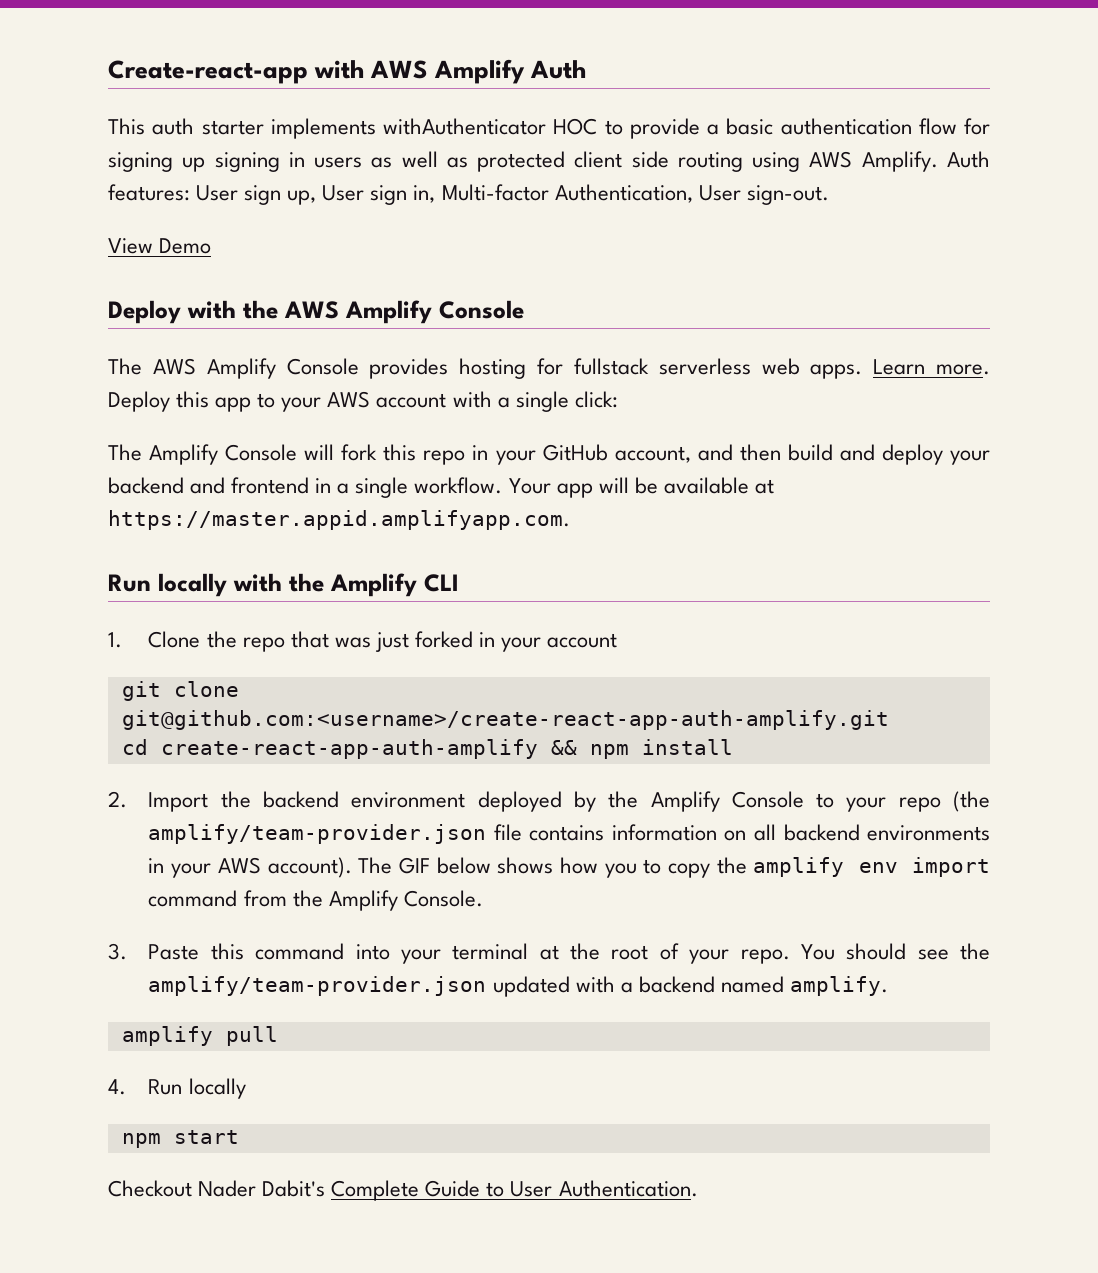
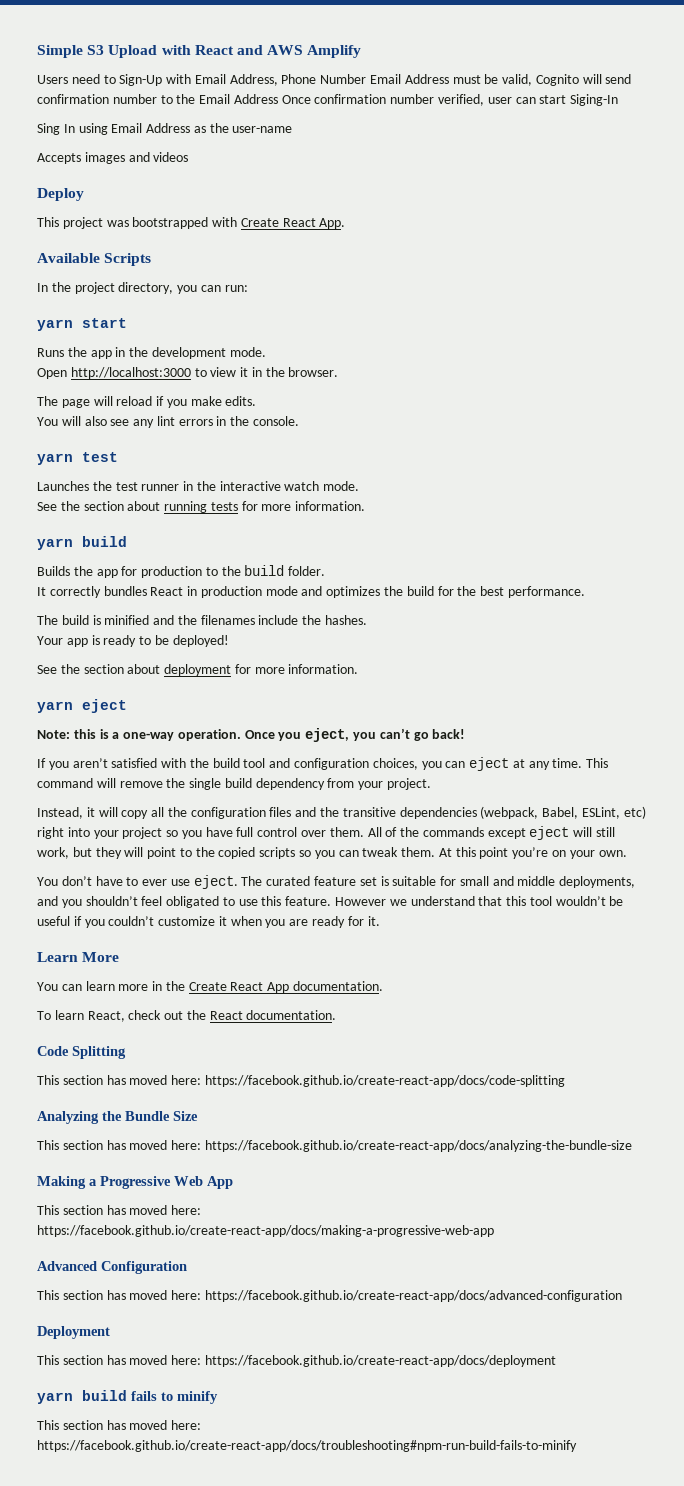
- Create-react-app with AWS Amplify Auth
- This auth starter implements withAuthenticator HOC to provide a basic authentication flow for signing up signing in users as well as protected client side routing using AWS Amplify. Auth features: User sign up, User sign in, Multi-factor Authentication, User sign-out.
- View Demo
- Deploy with the AWS Amplify Console
- The AWS Amplify Console provides hosting for fullstack serverless web apps. Learn more. Deploy this app to your AWS account with a single click:
- The Amplify Console will fork this repo in your GitHub account, and then build and deploy your backend and frontend in a single workflow. Your app will be available at https://master.appid.amplifyapp.com.
- Run locally with the Amplify CLI
- 1. Clone the repo that was just forked in your account
- git clone git@github.com:<username>/create-react-app-auth-amplify.git
- cd create-react-app-auth-amplify && npm install
- 2. Import the backend environment deployed by the Amplify Console to your repo (the amplify/team-provider.json file contains information on all backend environments in your AWS account). The GIF below shows how you to copy the amplify env import command from the Amplify Console.
- 3. Paste this command into your terminal at the root of your repo. You should see the amplify/team-provider.json updated with a backend named amplify.
- amplify pull
- 4. Run locally
- npm start
- Checkout Nader Dabit's Complete Guide to User Authentication.
+ Simple S3 Upload with React and AWS Amplify
+ Users need to Sign-Up with Email Address, Phone Number Email Address must be valid, Cognito will send confirmation number to the Email Address Once confirmation number verified, user can start Siging-In
+ Sing In using Email Address as the user-name
+ Accepts images and videos
+ Deploy
+ This project was bootstrapped with Create React App.
+ Available Scripts
+ In the project directory, you can run:
+ yarn start
+ Runs the app in the development mode.
+ Open http://localhost:3000 to view it in the browser.
+ The page will reload if you make edits.
+ You will also see any lint errors in the console.
+ yarn test
+ Launches the test runner in the interactive watch mode.
+ See the section about running tests for more information.
+ yarn build
+ Builds the app for production to the build folder.
+ It correctly bundles React in production mode and optimizes the build for the best performance.
+ The build is minified and the filenames include the hashes.
+ Your app is ready to be deployed!
+ See the section about deployment for more information.
+ yarn eject
+ Note: this is a one-way operation. Once you eject, you can’t go back!
+ If you aren’t satisfied with the build tool and configuration choices, you can eject at any time. This command will remove the single build dependency from your project.
+ Instead, it will copy all the configuration files and the transitive dependencies (webpack, Babel, ESLint, etc) right into your project so you have full control over them. All of the commands except eject will still work, but they will point to the copied scripts so you can tweak them. At this point you’re on your own.
+ You don’t have to ever use eject. The curated feature set is suitable for small and middle deployments, and you shouldn’t feel obligated to use this feature. However we understand that this tool wouldn’t be useful if you couldn’t customize it when you are ready for it.
+ Learn More
+ You can learn more in the Create React App documentation.
+ To learn React, check out the React documentation.
+ Code Splitting
+ This section has moved here: https://facebook.github.io/create-react-app/docs/code-splitting
+ Analyzing the Bundle Size
+ This section has moved here: https://facebook.github.io/create-react-app/docs/analyzing-the-bundle-size
+ Making a Progressive Web App
+ This section has moved here: https://facebook.github.io/create-react-app/docs/making-a-progressive-web-app
+ Advanced Configuration
+ This section has moved here: https://facebook.github.io/create-react-app/docs/advanced-configuration
+ Deployment
+ This section has moved here: https://facebook.github.io/create-react-app/docs/deployment
+ yarn build fails to minify
+ This section has moved here: https://facebook.github.io/create-react-app/docs/troubleshooting#npm-run-build-fails-to-minify

